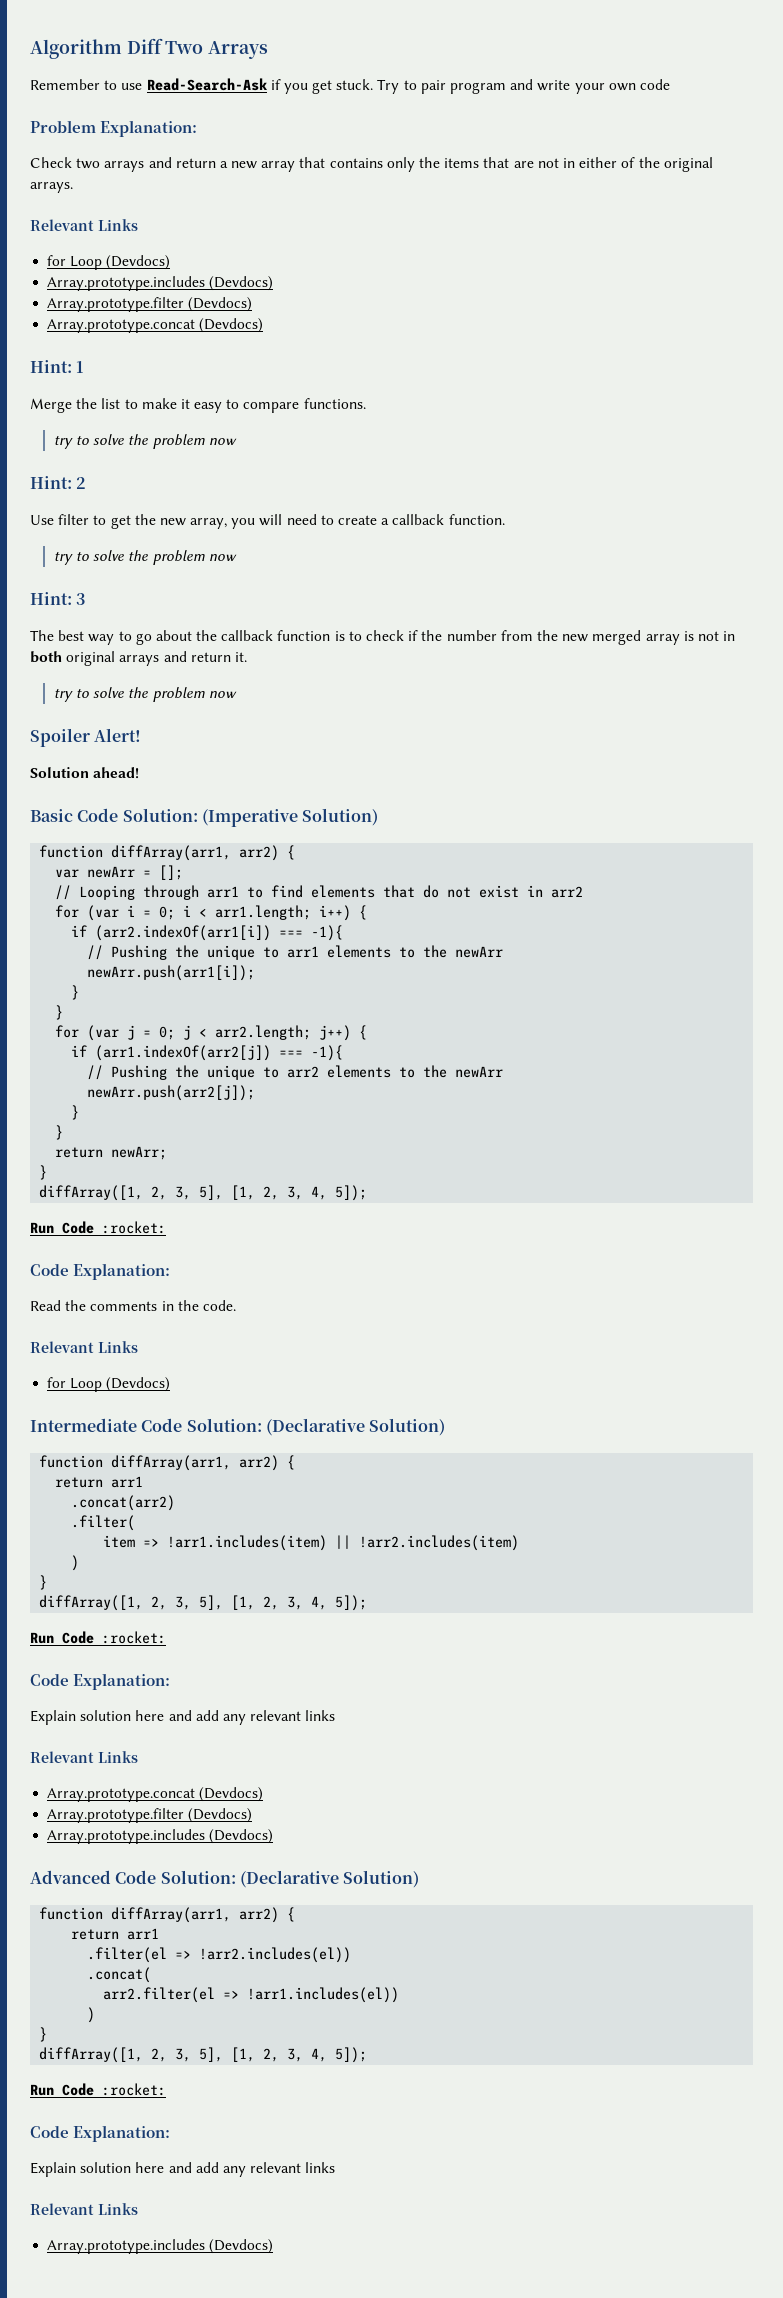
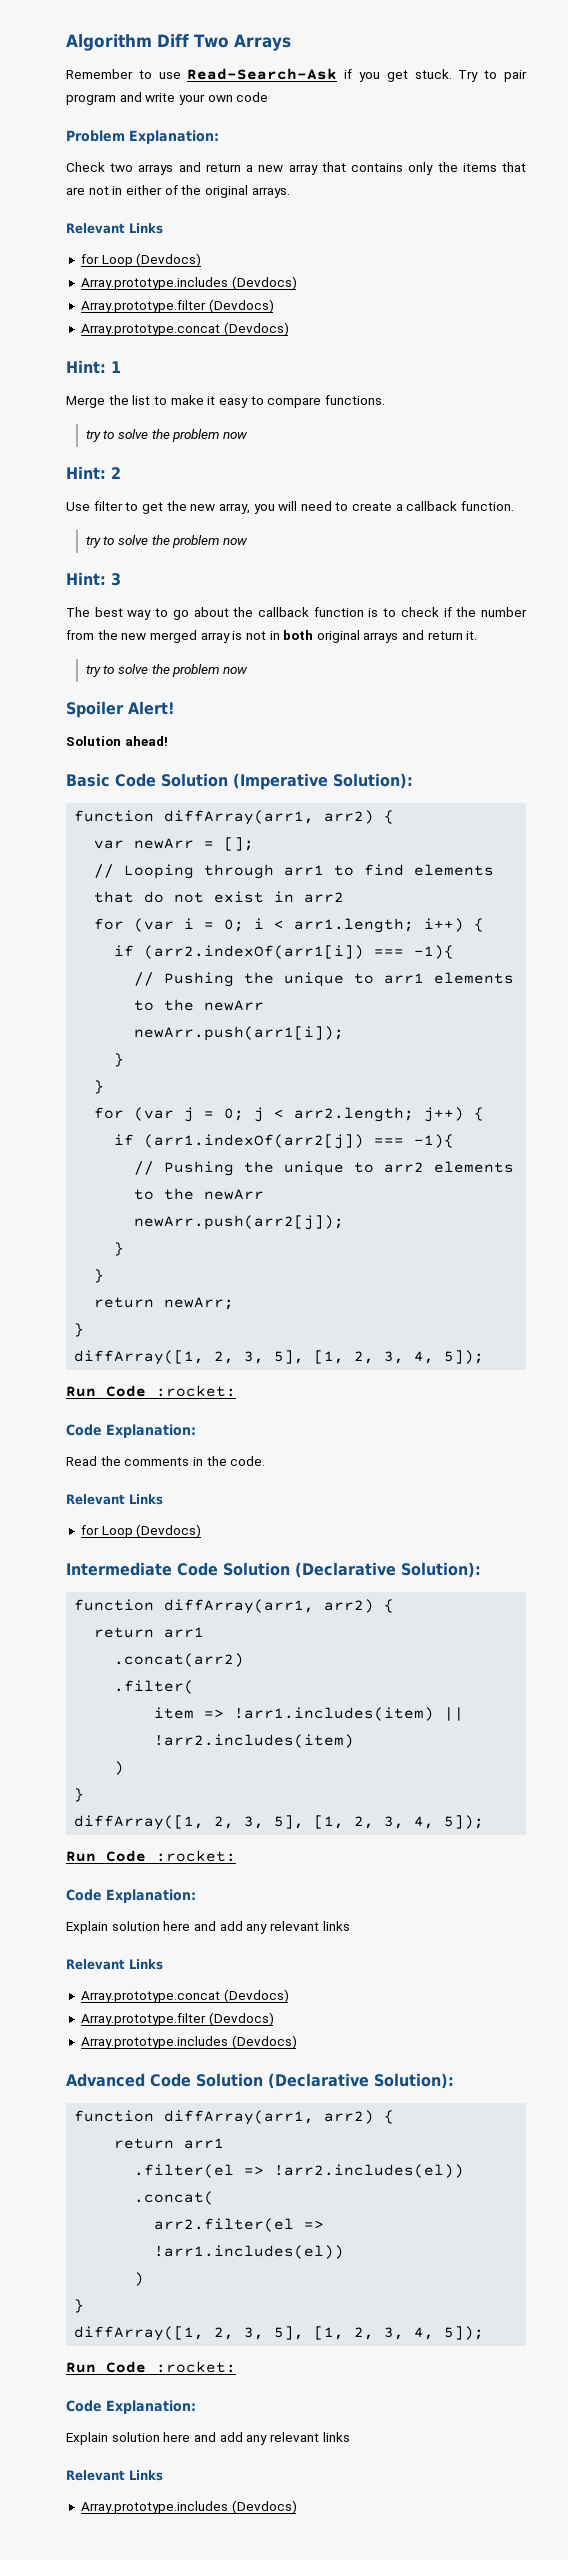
- Basic Code Solution: (Imperative Solution)
+ Basic Code Solution (Imperative Solution):
- Intermediate Code Solution: (Declarative Solution)
+ Intermediate Code Solution (Declarative Solution):
- Advanced Code Solution: (Declarative Solution)
+ Advanced Code Solution (Declarative Solution):

